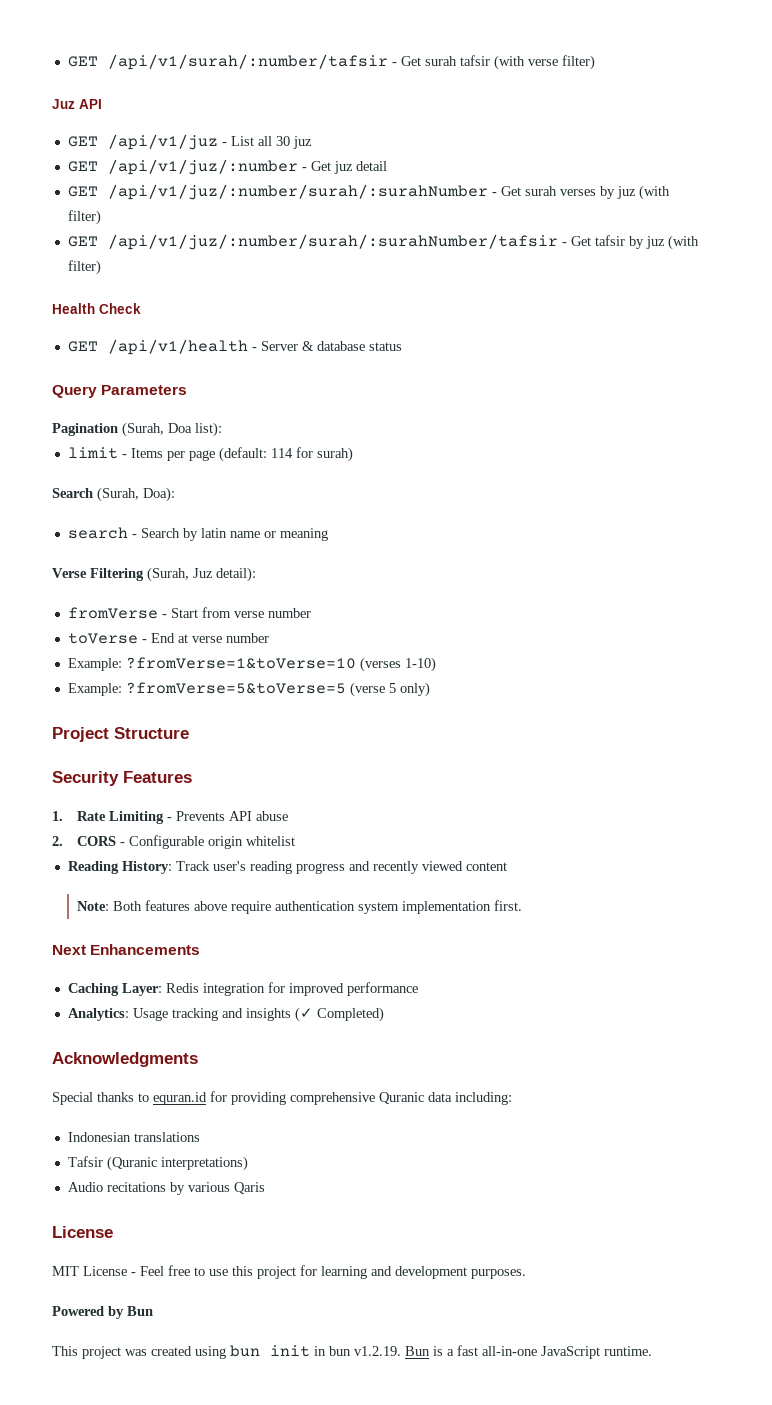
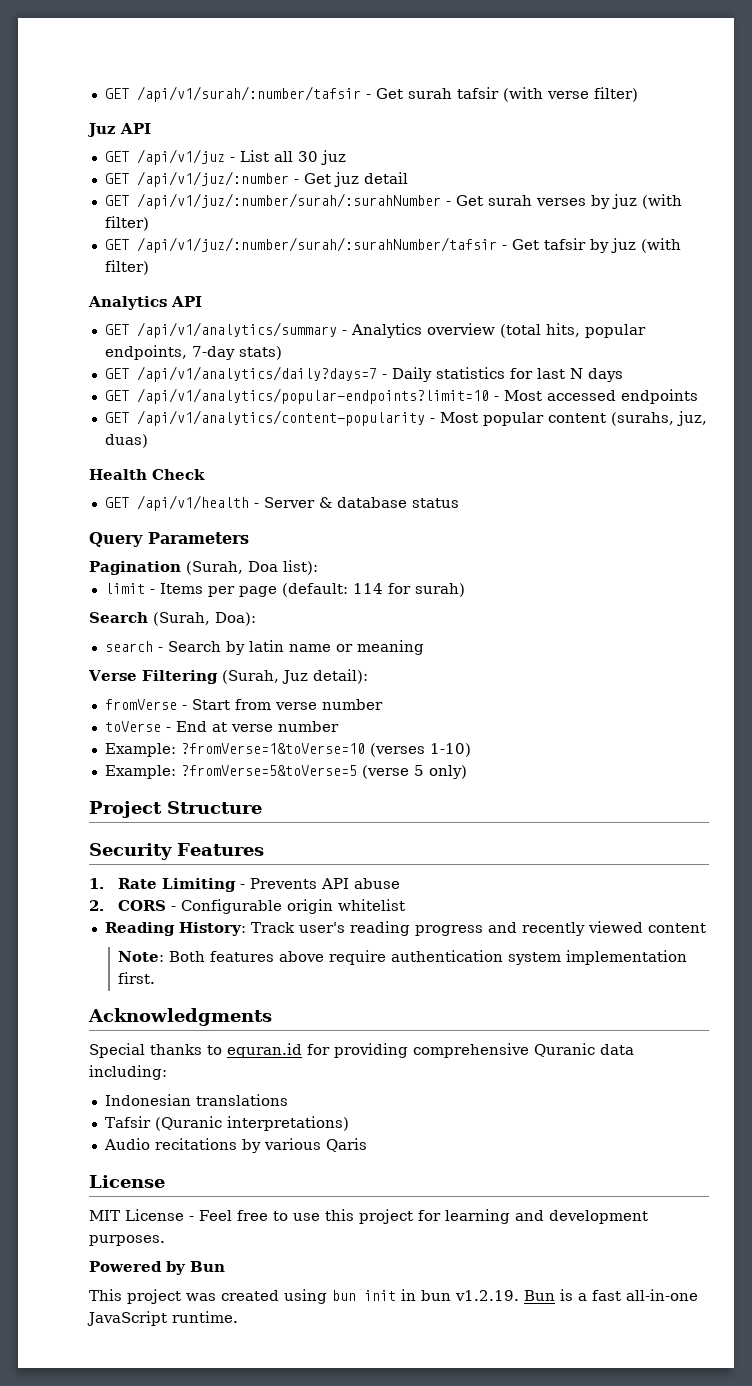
+ Analytics API
+ GET /api/v1/analytics/summary - Analytics overview (total hits, popular endpoints, 7-day stats)
+ GET /api/v1/analytics/daily?days=7 - Daily statistics for last N days
+ GET /api/v1/analytics/popular-endpoints?limit=10 - Most accessed endpoints
+ GET /api/v1/analytics/content-popularity - Most popular content (surahs, juz, duas)
- Next Enhancements
- Caching Layer: Redis integration for improved performance
- Analytics: Usage tracking and insights (✓ Completed)

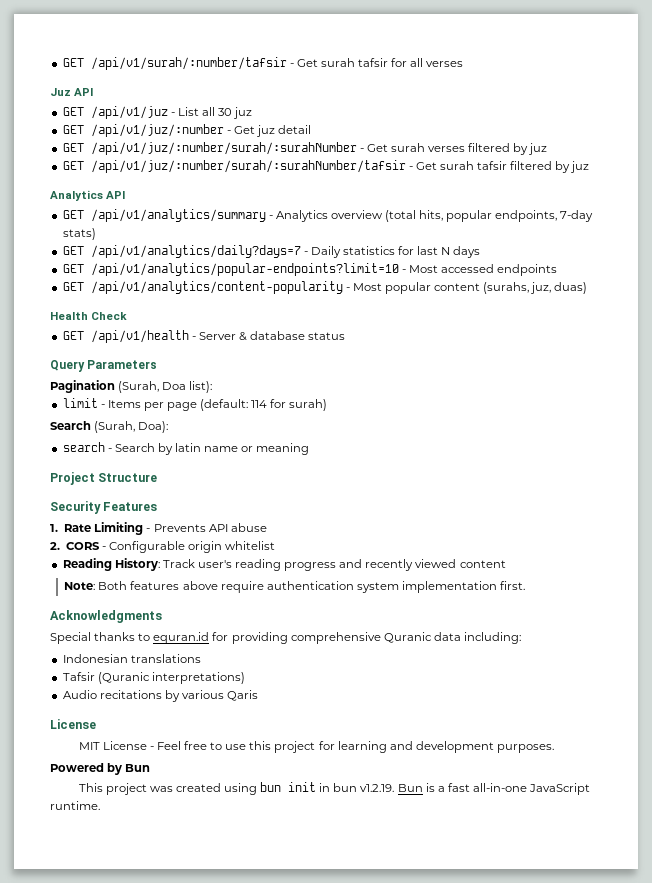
- GET /api/v1/surah/:number/tafsir - Get surah tafsir (with verse filter)
+ GET /api/v1/surah/:number/tafsir - Get surah tafsir for all verses
- GET /api/v1/juz/:number/surah/:surahNumber - Get surah verses by juz (with filter)
+ GET /api/v1/juz/:number/surah/:surahNumber - Get surah verses filtered by juz
- GET /api/v1/juz/:number/surah/:surahNumber/tafsir - Get tafsir by juz (with filter)
+ GET /api/v1/juz/:number/surah/:surahNumber/tafsir - Get surah tafsir filtered by juz
- Verse Filtering (Surah, Juz detail):
- fromVerse - Start from verse number
- toVerse - End at verse number
- Example: ?fromVerse=1&toVerse=10 (verses 1-10)
- Example: ?fromVerse=5&toVerse=5 (verse 5 only)

